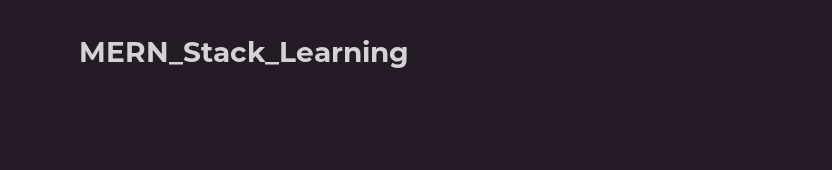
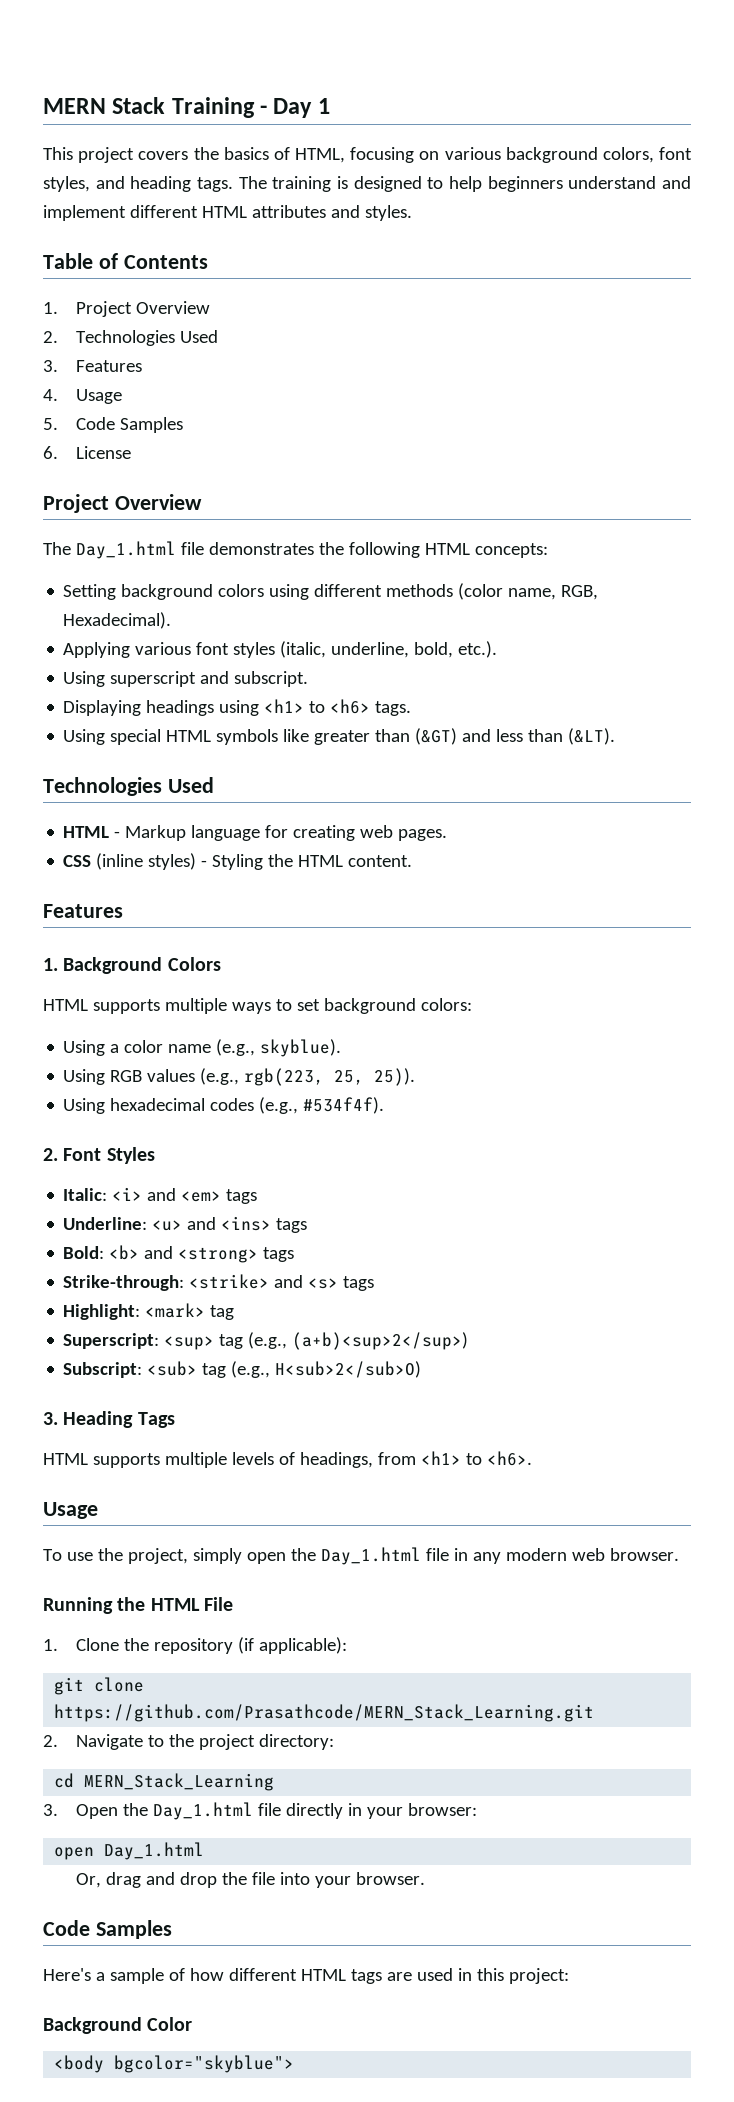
- MERN_Stack_Learning
+ MERN Stack Training - Day 1
+ This project covers the basics of HTML, focusing on various background colors, font styles, and heading tags. The training is designed to help beginners understand and implement different HTML attributes and styles.
+ Table of Contents
+ 1. Project Overview
+ 2. Technologies Used
+ 3. Features
+ 4. Usage
+ 5. Code Samples
+ 6. License
+ Project Overview
+ The Day_1.html file demonstrates the following HTML concepts:
+ Setting background colors using different methods (color name, RGB, Hexadecimal).
+ Applying various font styles (italic, underline, bold, etc.).
+ Using superscript and subscript.
+ Displaying headings using <h1> to <h6> tags.
+ Using special HTML symbols like greater than (&GT) and less than (&LT).
+ Technologies Used
+ HTML - Markup language for creating web pages.
+ CSS (inline styles) - Styling the HTML content.
+ Features
+ 1. Background Colors
+ HTML supports multiple ways to set background colors:
+ Using a color name (e.g., skyblue).
+ Using RGB values (e.g., rgb(223, 25, 25)).
+ Using hexadecimal codes (e.g., #534f4f).
+ 2. Font Styles
+ Italic: <i> and <em> tags
+ Underline: <u> and <ins> tags
+ Bold: <b> and <strong> tags
+ Strike-through: <strike> and <s> tags
+ Highlight: <mark> tag
+ Superscript: <sup> tag (e.g., (a+b)<sup>2</sup>)
+ Subscript: <sub> tag (e.g., H<sub>2</sub>O)
+ 3. Heading Tags
+ HTML supports multiple levels of headings, from <h1> to <h6>.
+ Usage
+ To use the project, simply open the Day_1.html file in any modern web browser.
+ Running the HTML File
+ 1. Clone the repository (if applicable):
+ git clone https://github.com/Prasathcode/MERN_Stack_Learning.git
+ 2. Navigate to the project directory:
+ cd MERN_Stack_Learning
+ 3. Open the Day_1.html file directly in your browser:
+ open Day_1.html
+ Or, drag and drop the file into your browser.
+ Code Samples
+ Here's a sample of how different HTML tags are used in this project:
+ Background Color
+ <body bgcolor="skyblue">

